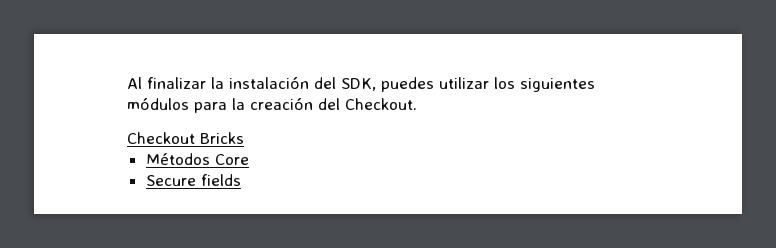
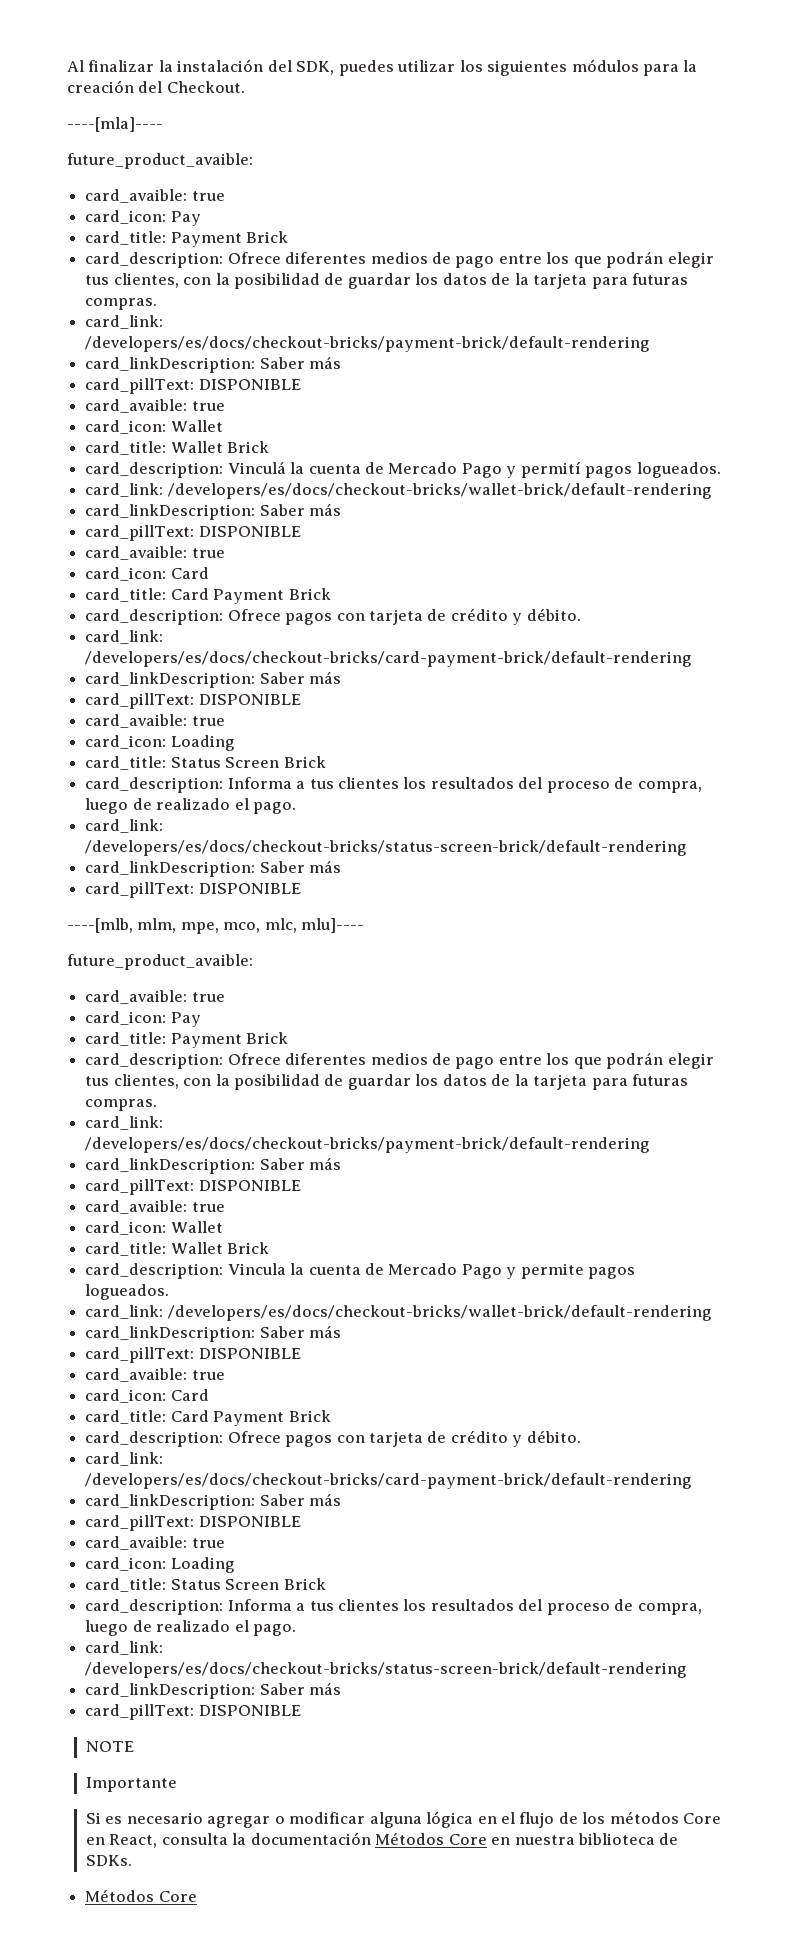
- Checkout Bricks
+ ----[mla]----
+ future_product_avaible:
+ card_avaible: true
+ card_icon: Pay
+ card_title: Payment Brick
+ card_description: Ofrece diferentes medios de pago entre los que podrán elegir tus clientes, con la posibilidad de guardar los datos de la tarjeta para futuras compras.
+ card_link: /developers/es/docs/checkout-bricks/payment-brick/default-rendering
+ card_linkDescription: Saber más
+ card_pillText: DISPONIBLE
+ card_avaible: true
+ card_icon: Wallet
+ card_title: Wallet Brick
+ card_description: Vinculá la cuenta de Mercado Pago y permití pagos logueados.
+ card_link: /developers/es/docs/checkout-bricks/wallet-brick/default-rendering
+ card_linkDescription: Saber más
+ card_pillText: DISPONIBLE
+ card_avaible: true
+ card_icon: Card
+ card_title: Card Payment Brick
+ card_description: Ofrece pagos con tarjeta de crédito y débito.
+ card_link: /developers/es/docs/checkout-bricks/card-payment-brick/default-rendering
+ card_linkDescription: Saber más
+ card_pillText: DISPONIBLE
+ card_avaible: true
+ card_icon: Loading
+ card_title: Status Screen Brick
+ card_description: Informa a tus clientes los resultados del proceso de compra, luego de realizado el pago.
+ card_link: /developers/es/docs/checkout-bricks/status-screen-brick/default-rendering
+ card_linkDescription: Saber más
+ card_pillText: DISPONIBLE
+ ----[mlb, mlm, mpe, mco, mlc, mlu]----
+ future_product_avaible:
+ card_avaible: true
+ card_icon: Pay
+ card_title: Payment Brick
+ card_description: Ofrece diferentes medios de pago entre los que podrán elegir tus clientes, con la posibilidad de guardar los datos de la tarjeta para futuras compras.
+ card_link: /developers/es/docs/checkout-bricks/payment-brick/default-rendering
+ card_linkDescription: Saber más
+ card_pillText: DISPONIBLE
+ card_avaible: true
+ card_icon: Wallet
+ card_title: Wallet Brick
+ card_description: Vincula la cuenta de Mercado Pago y permite pagos logueados.
+ card_link: /developers/es/docs/checkout-bricks/wallet-brick/default-rendering
+ card_linkDescription: Saber más
+ card_pillText: DISPONIBLE
+ card_avaible: true
+ card_icon: Card
+ card_title: Card Payment Brick
+ card_description: Ofrece pagos con tarjeta de crédito y débito.
+ card_link: /developers/es/docs/checkout-bricks/card-payment-brick/default-rendering
+ card_linkDescription: Saber más
+ card_pillText: DISPONIBLE
+ card_avaible: true
+ card_icon: Loading
+ card_title: Status Screen Brick
+ card_description: Informa a tus clientes los resultados del proceso de compra, luego de realizado el pago.
+ card_link: /developers/es/docs/checkout-bricks/status-screen-brick/default-rendering
+ card_linkDescription: Saber más
+ card_pillText: DISPONIBLE
+ NOTE
+ Importante
+ Si es necesario agregar o modificar alguna lógica en el flujo de los métodos Core en React, consulta la documentación Métodos Core en nuestra biblioteca de SDKs.
  Métodos Core
- Secure fields

